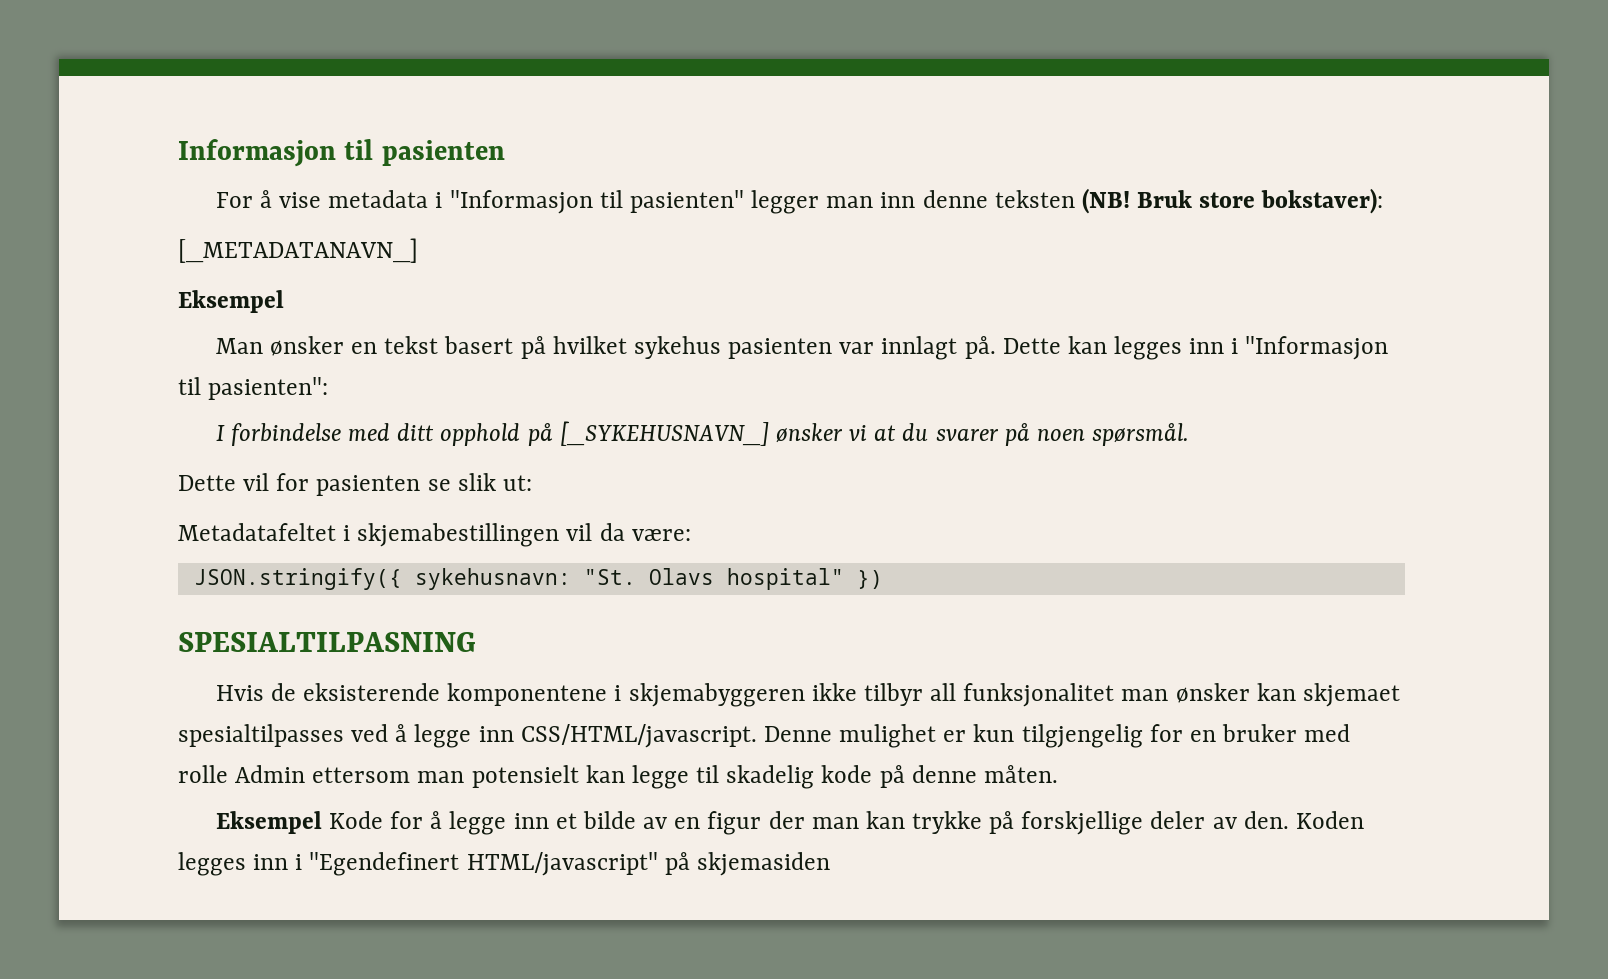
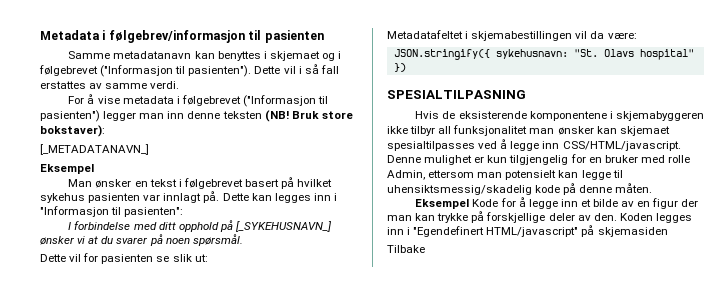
- Informasjon til pasienten
+ Metadata i følgebrev/informasjon til pasienten
+ Samme metadatanavn kan benyttes i skjemaet og i følgebrevet ("Informasjon til pasienten"). Dette vil i så fall erstattes av samme verdi.
- For å vise metadata i "Informasjon til pasienten" legger man inn denne teksten (NB!
+ For å vise metadata i følgebrevet ("Informasjon til pasienten") legger man inn denne teksten (NB!
- Man ønsker en tekst basert på hvilket sykehus pasienten var innlagt på.
+ Man ønsker en tekst i følgebrevet basert på hvilket sykehus pasienten var innlagt på.
- Denne mulighet er kun tilgjengelig for en bruker med rolle Admin ettersom man potensielt kan legge til skadelig kode på denne måten.
+ Denne mulighet er kun tilgjengelig for en bruker med rolle Admin, ettersom man potensielt kan legge til uhensiktsmessig/skadelig kode på denne måten.
+ Tilbake

